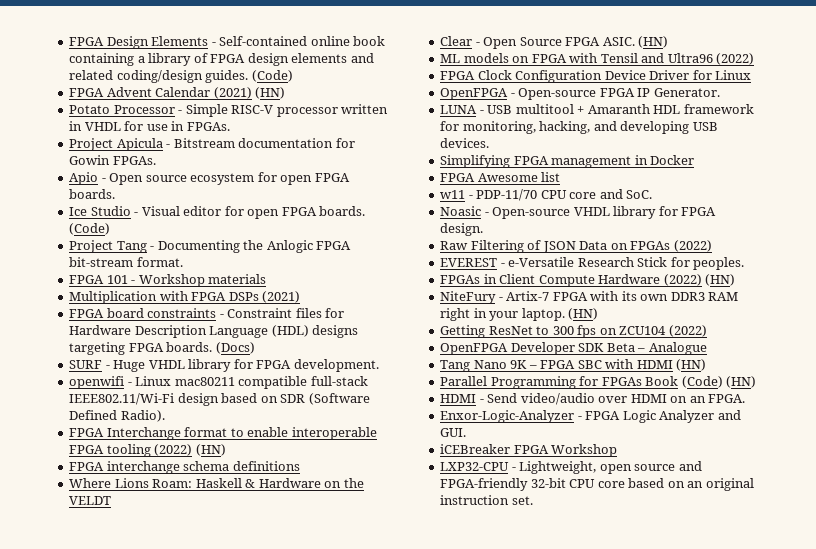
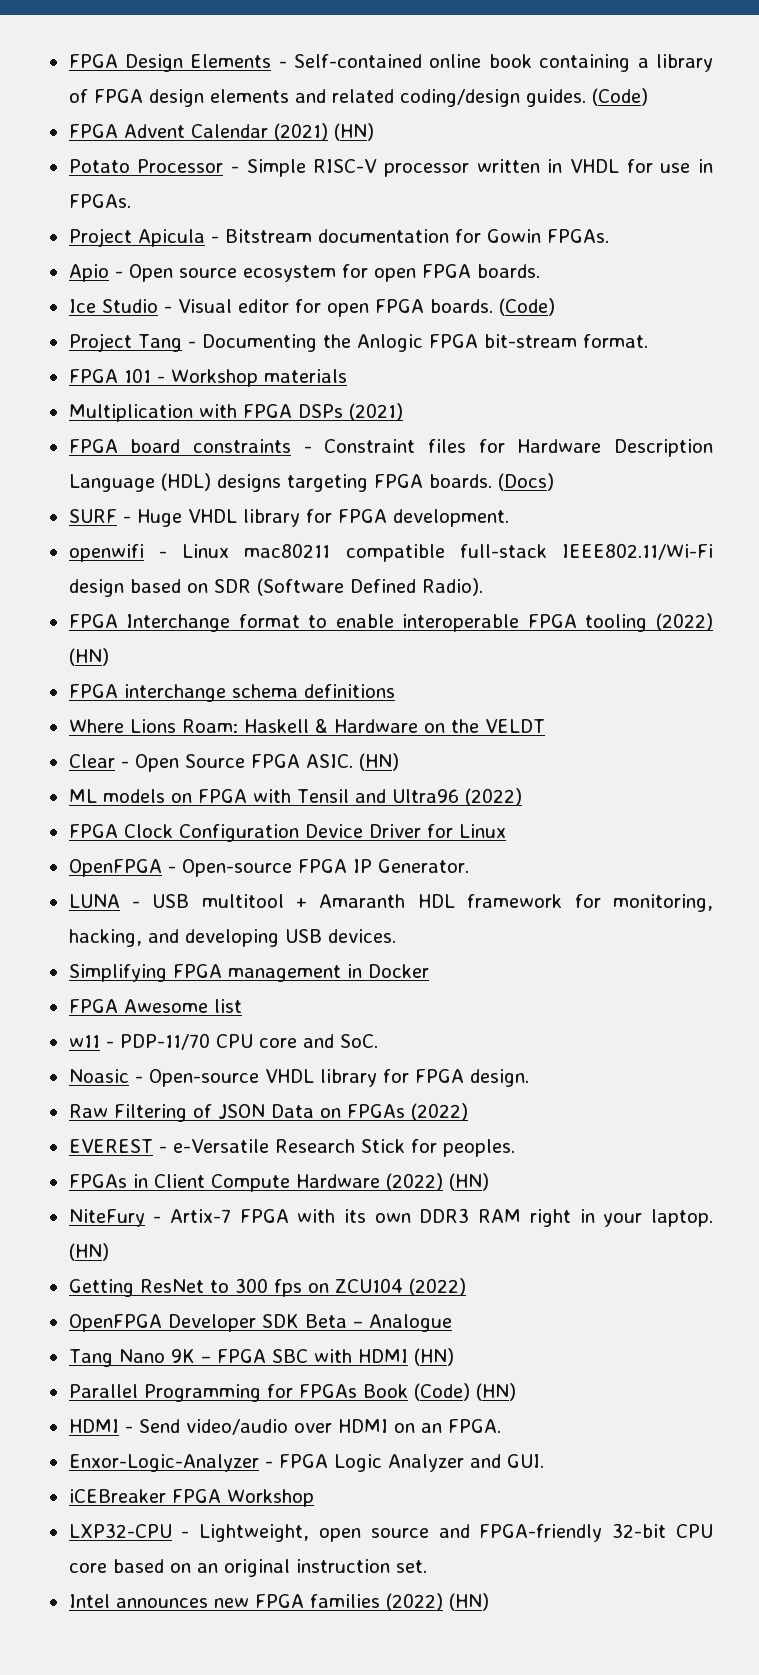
+ Intel announces new FPGA families (2022) (HN)

